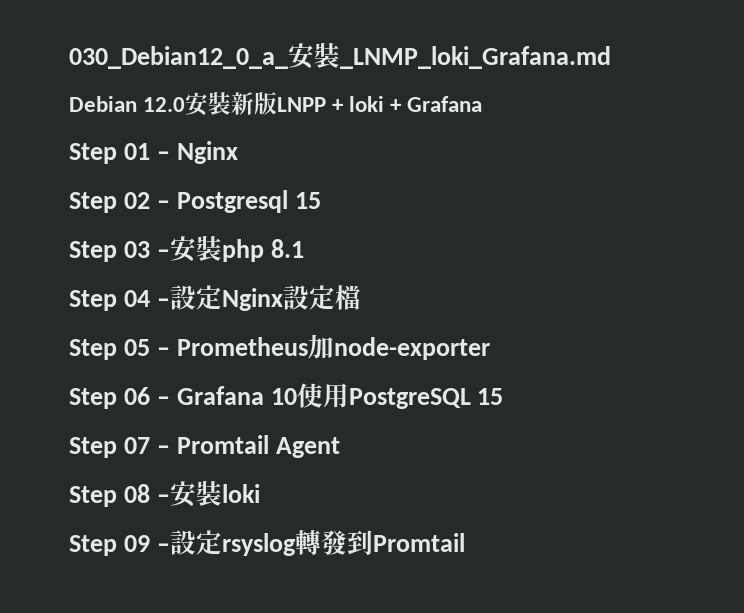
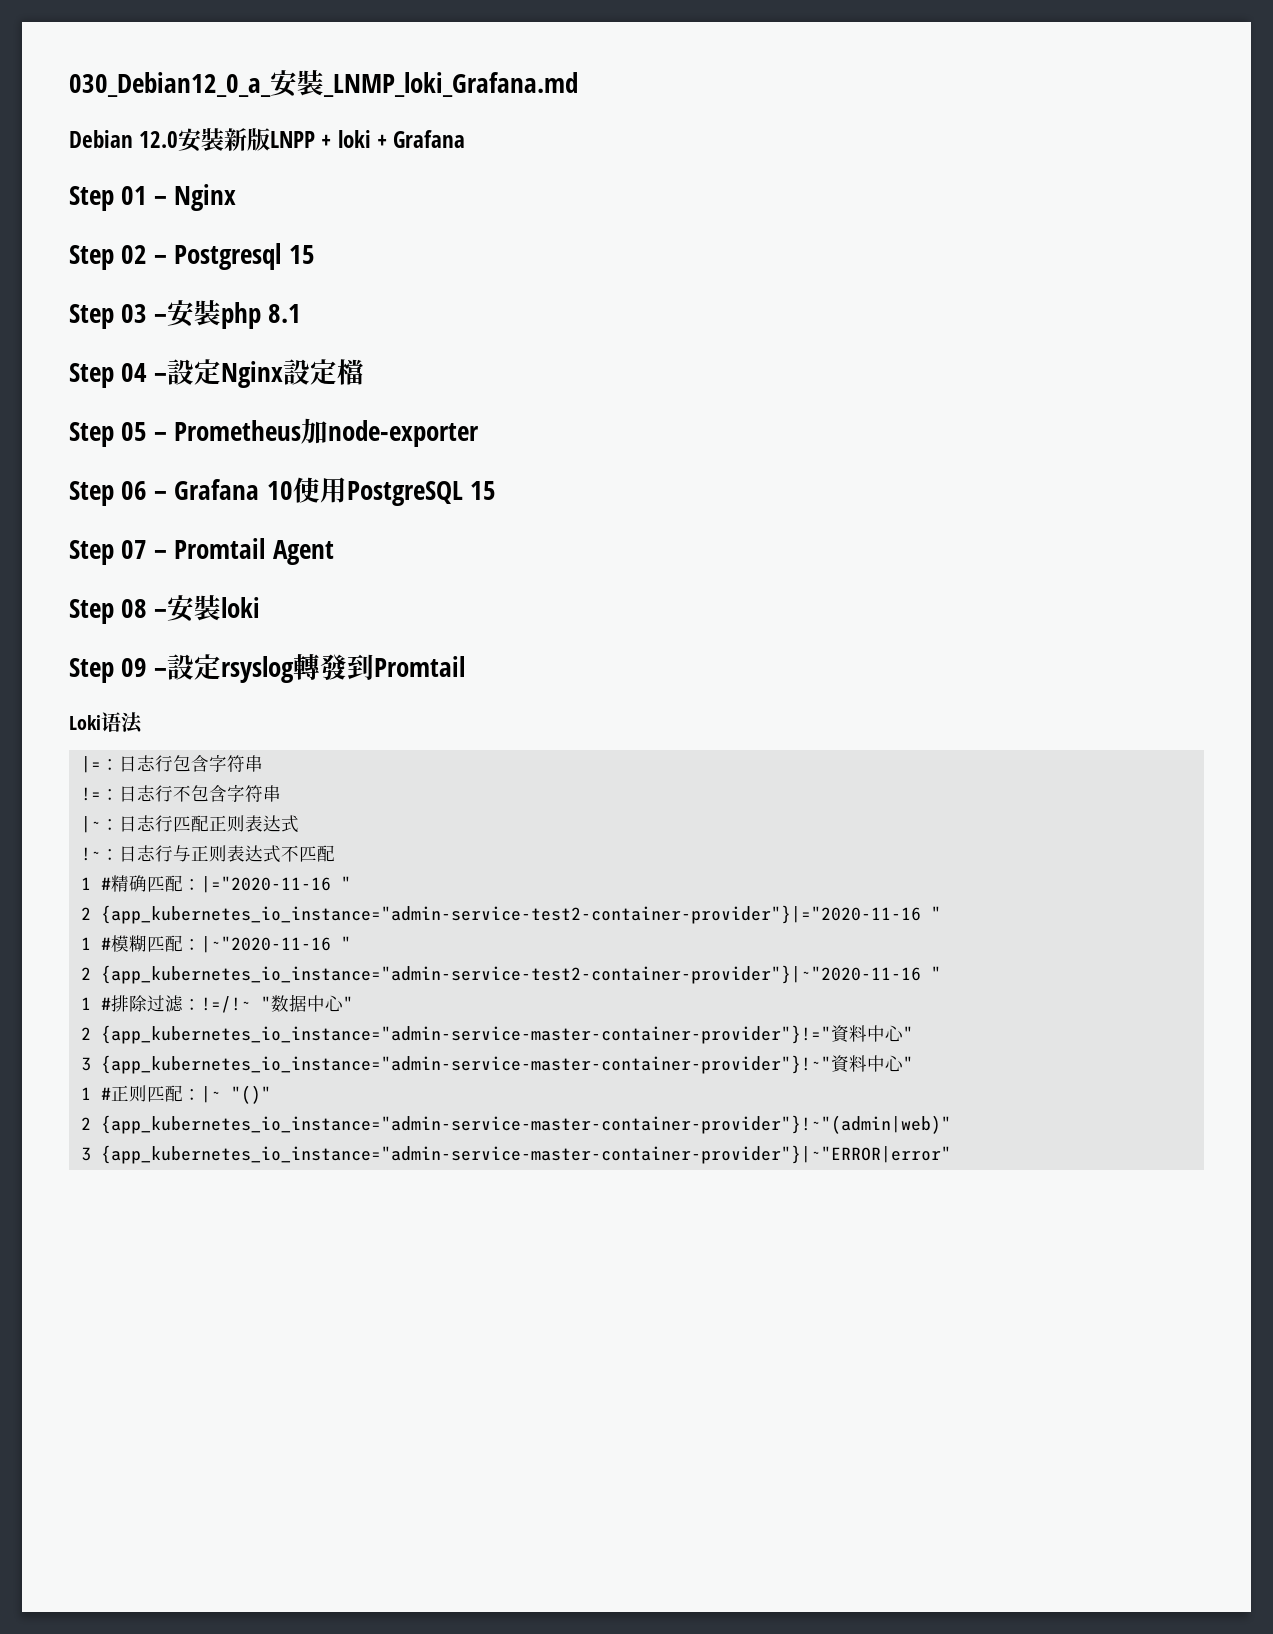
+ Loki语法
+ |=：日志行包含字符串
+ !=：日志行不包含字符串
+ |~：日志行匹配正则表达式
+ !~：日志行与正则表达式不匹配
+ 1 #精确匹配：|="2020-11-16 "
+ 2 {app_kubernetes_io_instance="admin-service-test2-container-provider"}|="2020-11-16 "
+ 1 #模糊匹配：|~"2020-11-16 "
+ 2 {app_kubernetes_io_instance="admin-service-test2-container-provider"}|~"2020-11-16 "
+ 1 #排除过滤：!=/!~ "数据中心"
+ 2 {app_kubernetes_io_instance="admin-service-master-container-provider"}!="資料中心"
+ 3 {app_kubernetes_io_instance="admin-service-master-container-provider"}!~"資料中心"
+ 1 #正则匹配：|~ "()"
+ 2 {app_kubernetes_io_instance="admin-service-master-container-provider"}!~"(admin|web)"
+ 3 {app_kubernetes_io_instance="admin-service-master-container-provider"}|~"ERROR|error"

